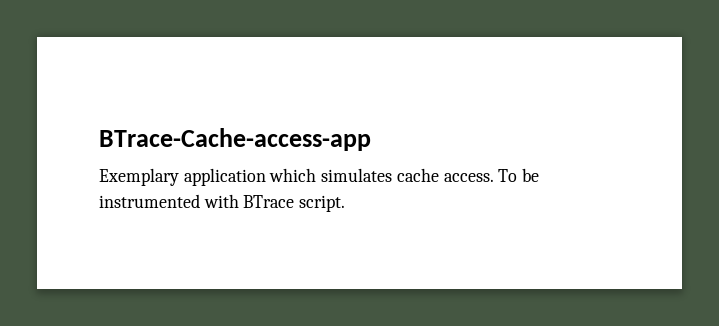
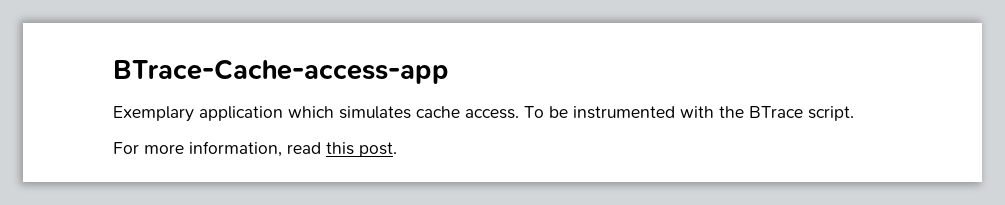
- To be instrumented with BTrace script.
+ To be instrumented with the BTrace script.
+ For more information, read this post.

